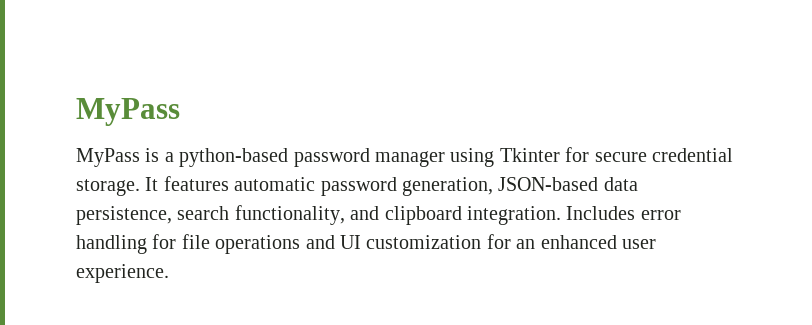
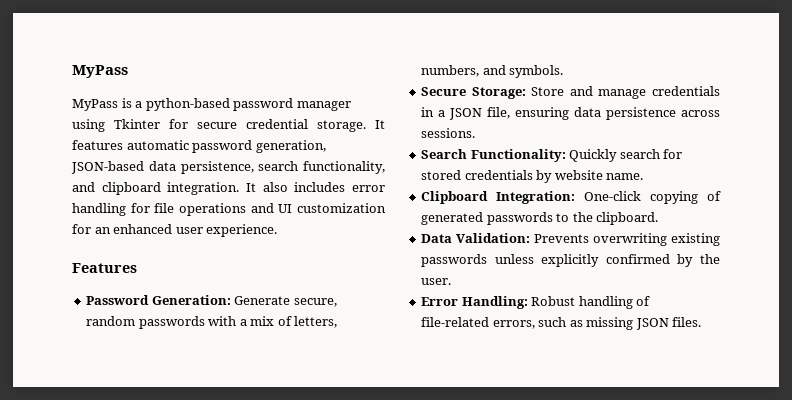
- Includes error handling for file operations and UI customization for an enhanced user experience.
+ It also includes error handling for file operations and UI customization for an enhanced user experience.
+ Features
+ Password Generation: Generate secure, random passwords with a mix of letters, numbers, and symbols.
+ Secure Storage: Store and manage credentials in a JSON file, ensuring data persistence across sessions.
+ Search Functionality: Quickly search for stored credentials by website name.
+ Clipboard Integration: One-click copying of generated passwords to the clipboard.
+ Data Validation: Prevents overwriting existing passwords unless explicitly confirmed by the user.
+ Error Handling: Robust handling of file-related errors, such as missing JSON files.

